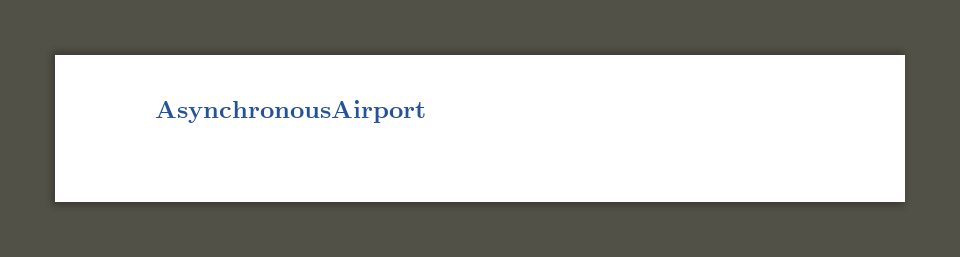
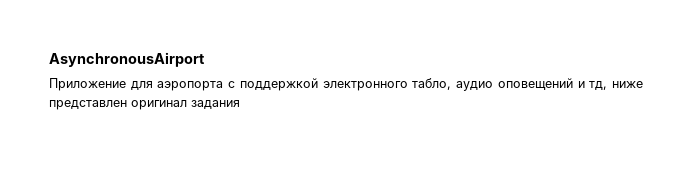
+ Приложение для аэропорта с поддержкой электронного табло, аудио оповещений и тд, ниже представлен оригинал задания

